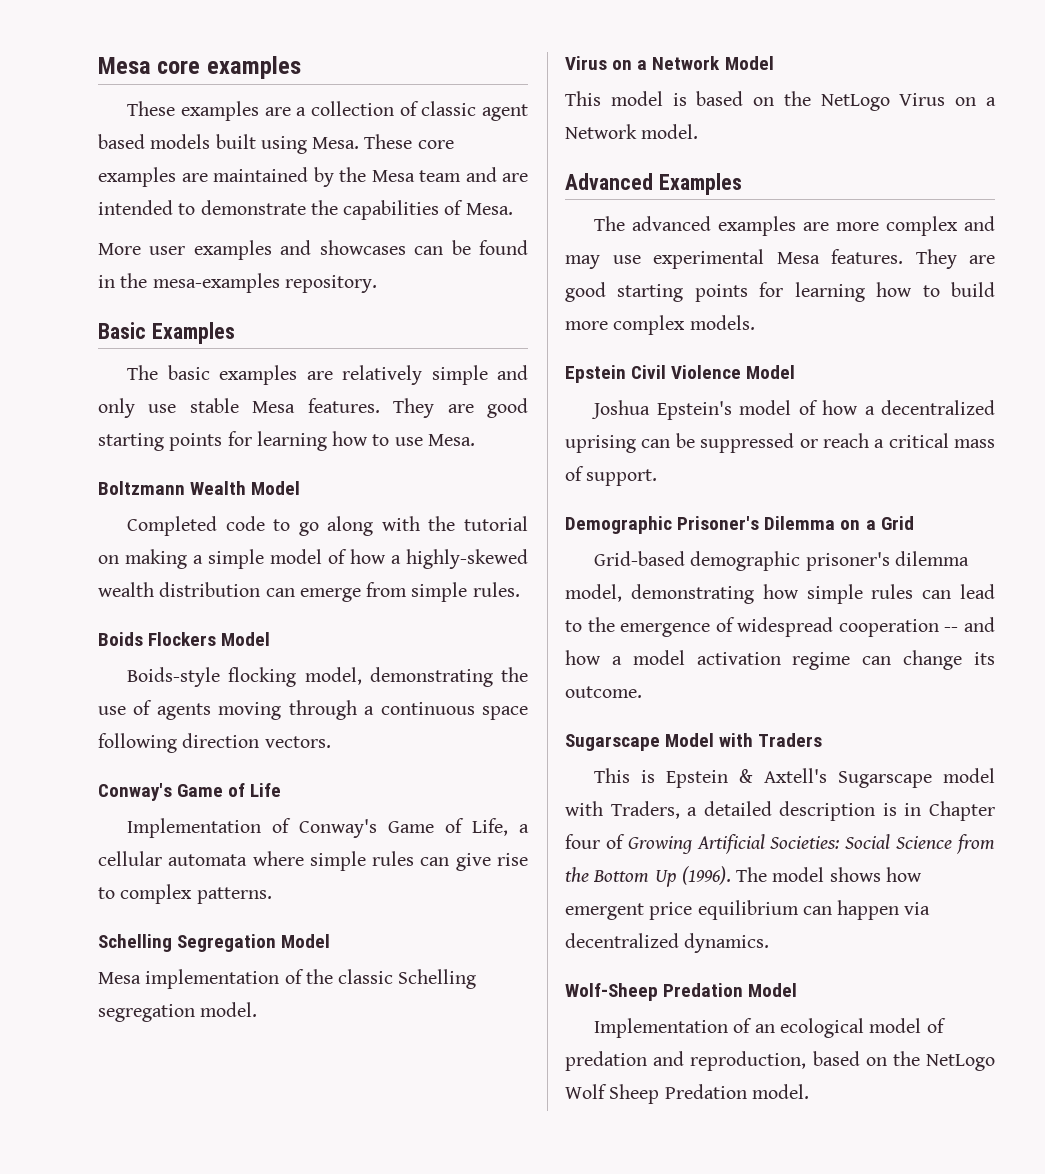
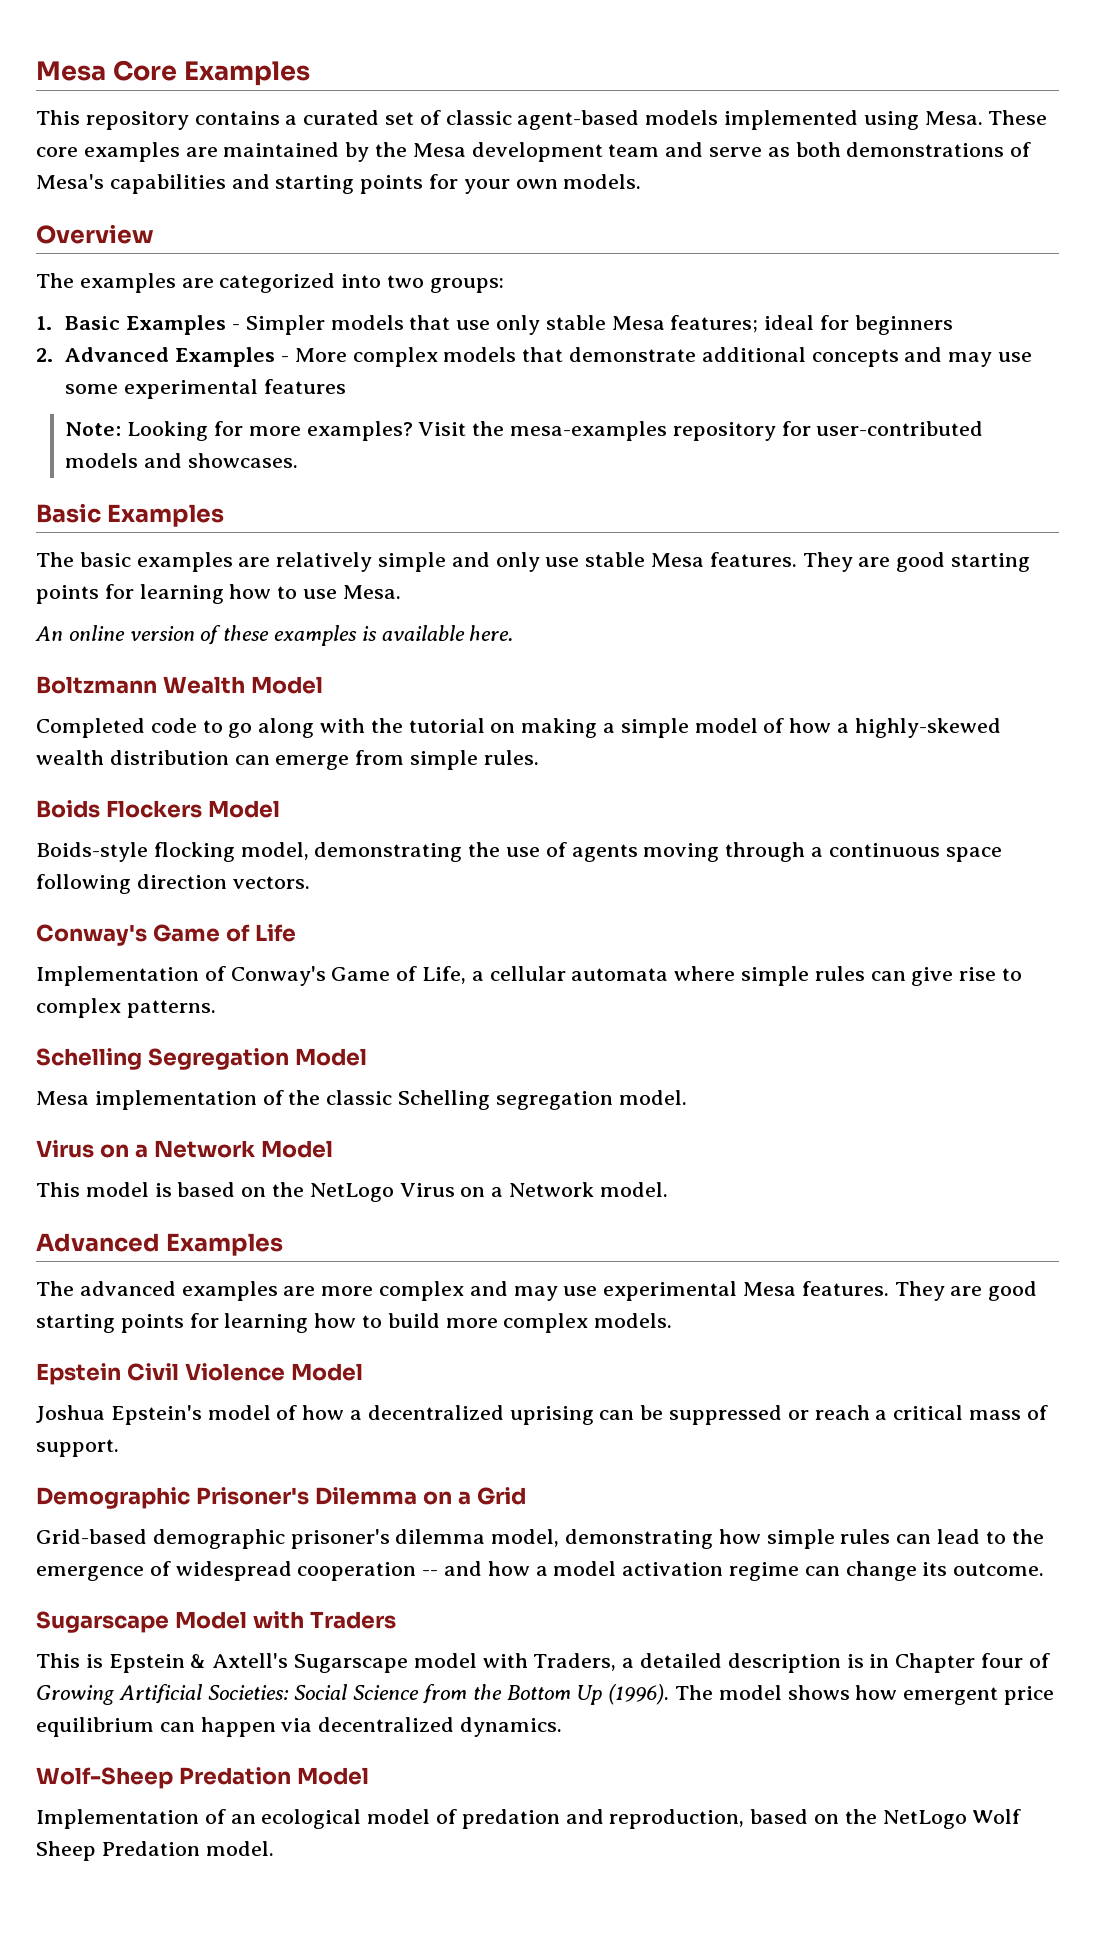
- Mesa core examples
- These examples are a collection of classic agent based models built using Mesa.
+ Mesa Core Examples
+ This repository contains a curated set of classic agent-based models implemented using Mesa.
- These core examples are maintained by the Mesa team and are intended to demonstrate the capabilities of Mesa.
- More user examples and showcases can be found in the mesa-examples repository.
+ These core examples are maintained by the Mesa development team and serve as both demonstrations of Mesa's capabilities and starting points for your own models.
+ Overview
+ The examples are categorized into two groups:
+ 1. Basic Examples - Simpler models that use only stable Mesa features; ideal for beginners
+ 2. Advanced Examples - More complex models that demonstrate additional concepts and may use some experimental features
+ Note: Looking for more examples? Visit the mesa-examples repository for user-contributed models and showcases.
+ An online version of these examples is available here.

